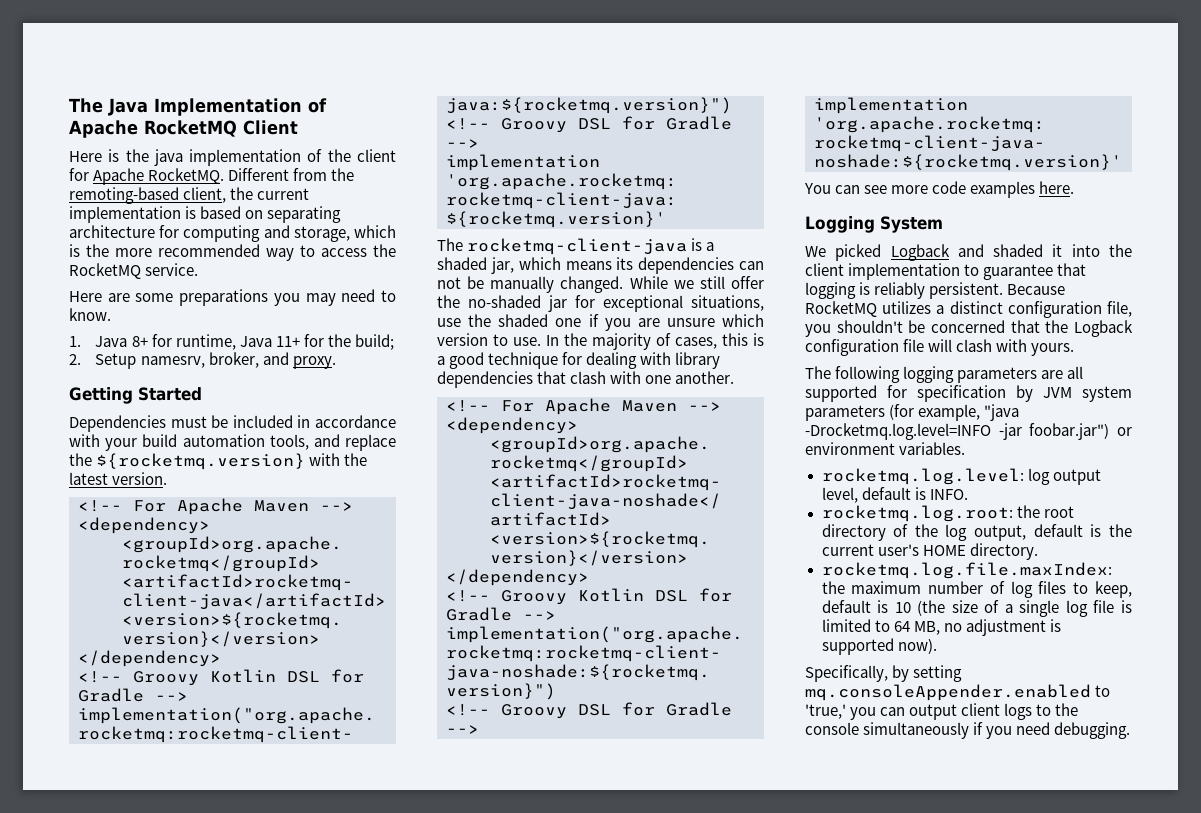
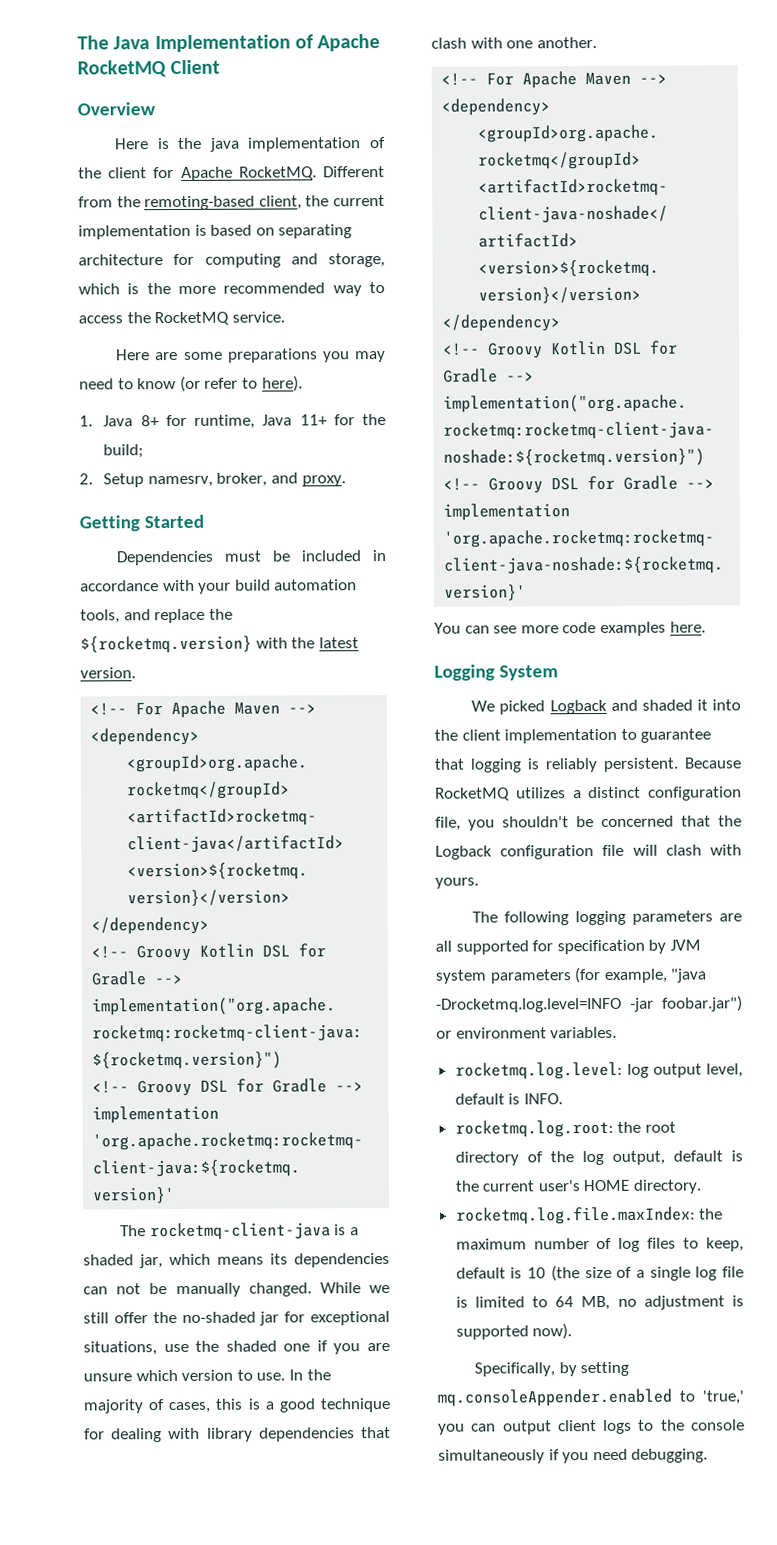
+ Overview
- Here are some preparations you may need to know.
+ Here are some preparations you may need to know (or refer to here).

